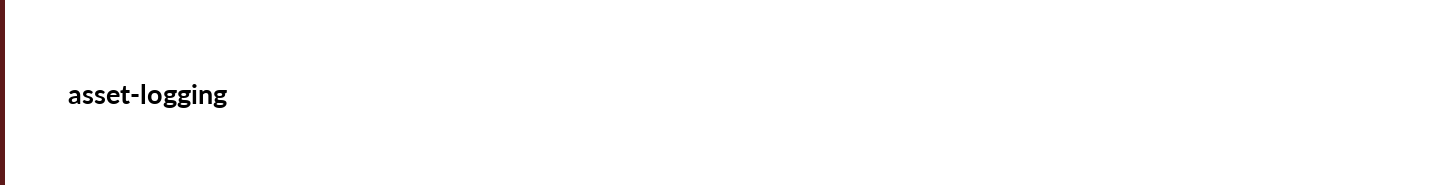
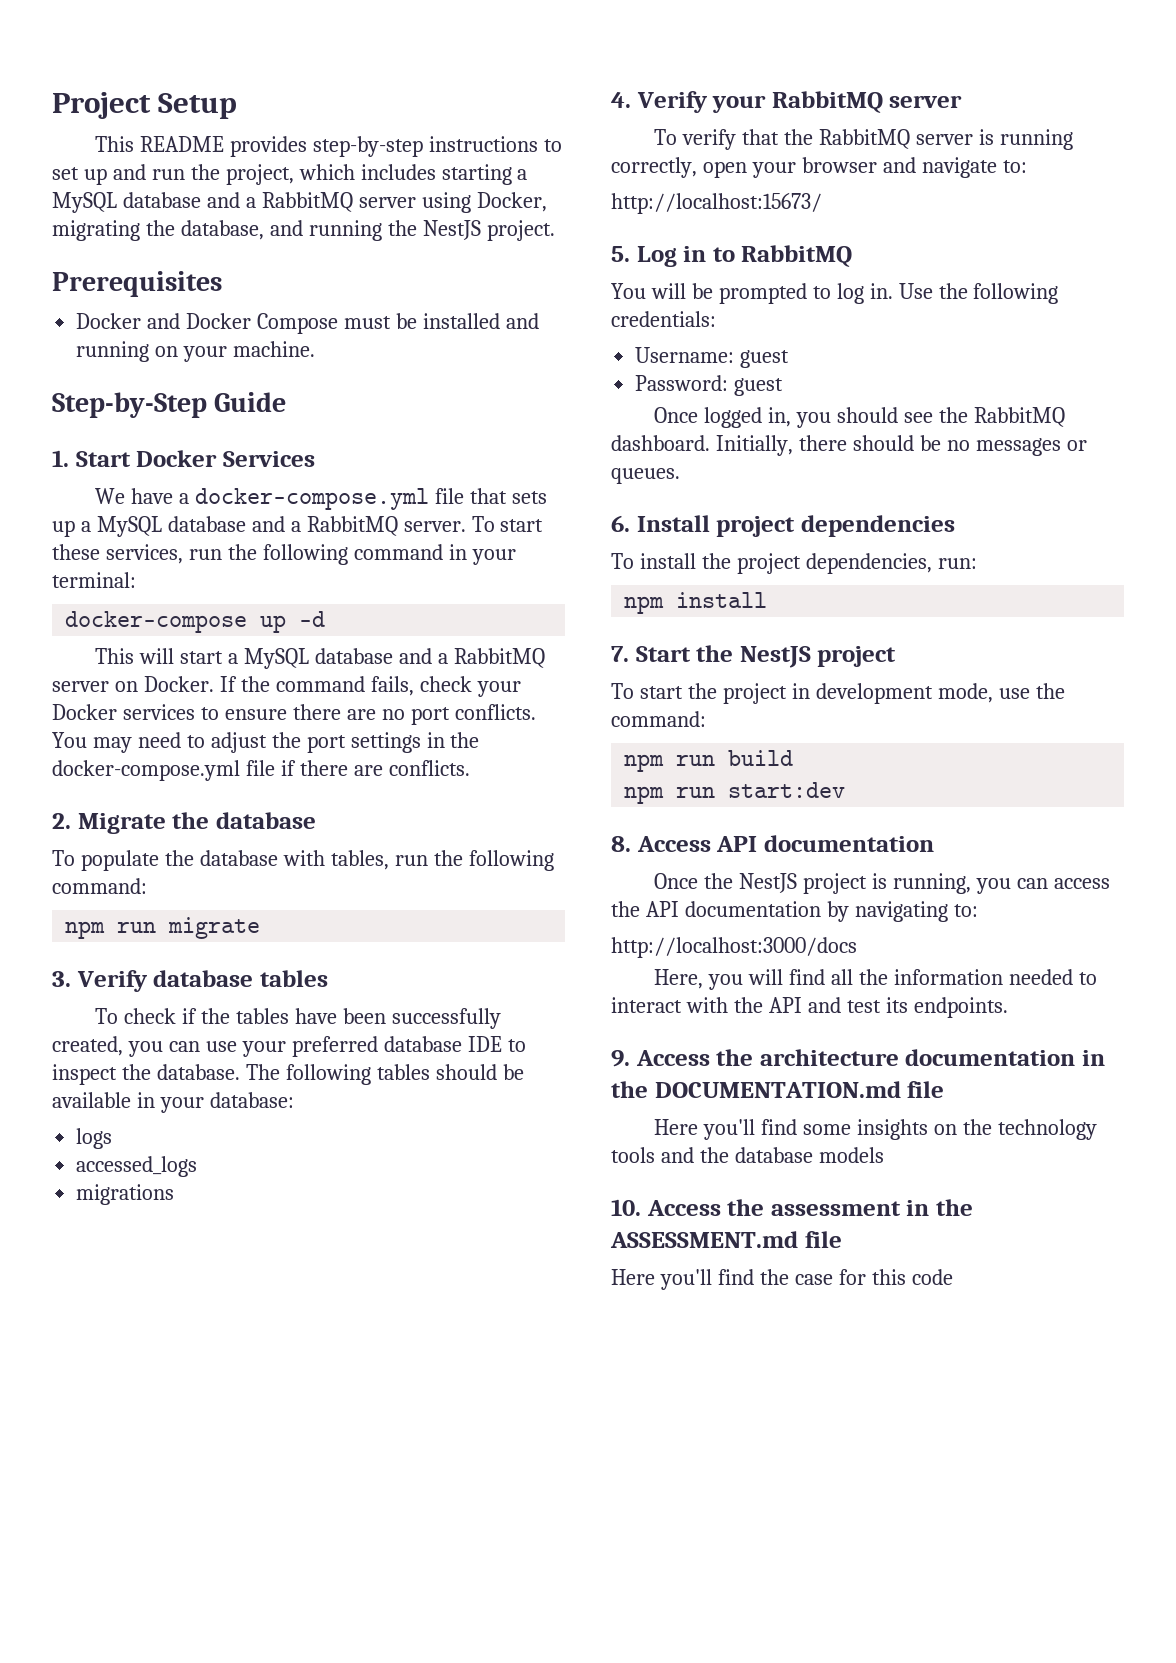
- asset-logging
+ Project Setup
+ This README provides step-by-step instructions to set up and run the project, which includes starting a MySQL database and a RabbitMQ server using Docker, migrating the database, and running the NestJS project.
+ Prerequisites
+ Docker and Docker Compose must be installed and running on your machine.
+ Step-by-Step Guide
+ 1. Start Docker Services
+ We have a docker-compose.yml file that sets up a MySQL database and a RabbitMQ server. To start these services, run the following command in your terminal:
+ docker-compose up -d
+ This will start a MySQL database and a RabbitMQ server on Docker. If the command fails, check your Docker services to ensure there are no port conflicts. You may need to adjust the port settings in the docker-compose.yml file if there are conflicts.
+ 2. Migrate the database
+ To populate the database with tables, run the following command:
+ npm run migrate
+ 3. Verify database tables
+ To check if the tables have been successfully created, you can use your preferred database IDE to inspect the database. The following tables should be available in your database:
+ logs
+ accessed_logs
+ migrations
+ 4. Verify your RabbitMQ server
+ To verify that the RabbitMQ server is running correctly, open your browser and navigate to:
+ http://localhost:15673/
+ 5. Log in to RabbitMQ
+ You will be prompted to log in. Use the following credentials:
+ Username: guest
+ Password: guest
+ Once logged in, you should see the RabbitMQ dashboard. Initially, there should be no messages or queues.
+ 6. Install project dependencies
+ To install the project dependencies, run:
+ npm install
+ 7. Start the NestJS project
+ To start the project in development mode, use the command:
+ npm run build
+ npm run start:dev
+ 8. Access API documentation
+ Once the NestJS project is running, you can access the API documentation by navigating to:
+ http://localhost:3000/docs
+ Here, you will find all the information needed to interact with the API and test its endpoints.
+ 9. Access the architecture documentation in the DOCUMENTATION.md file
+ Here you'll find some insights on the technology tools and the database models
+ 10. Access the assessment in the ASSESSMENT.md file
+ Here you'll find the case for this code

